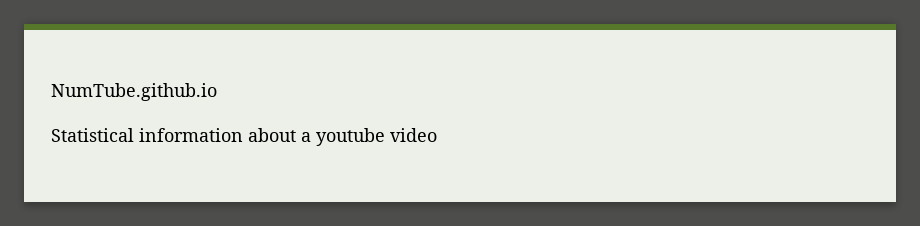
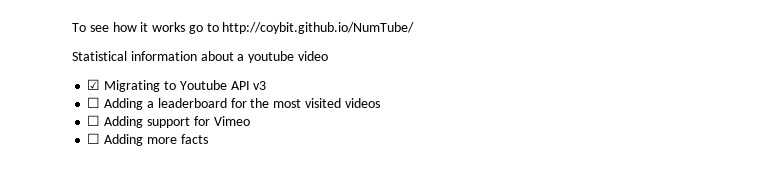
- NumTube.github.io
+ To see how it works go to http://coybit.github.io/NumTube/
+ ☑ Migrating to Youtube API v3
+ ☐ Adding a leaderboard for the most visited videos
+ ☐ Adding support for Vimeo
+ ☐ Adding more facts

